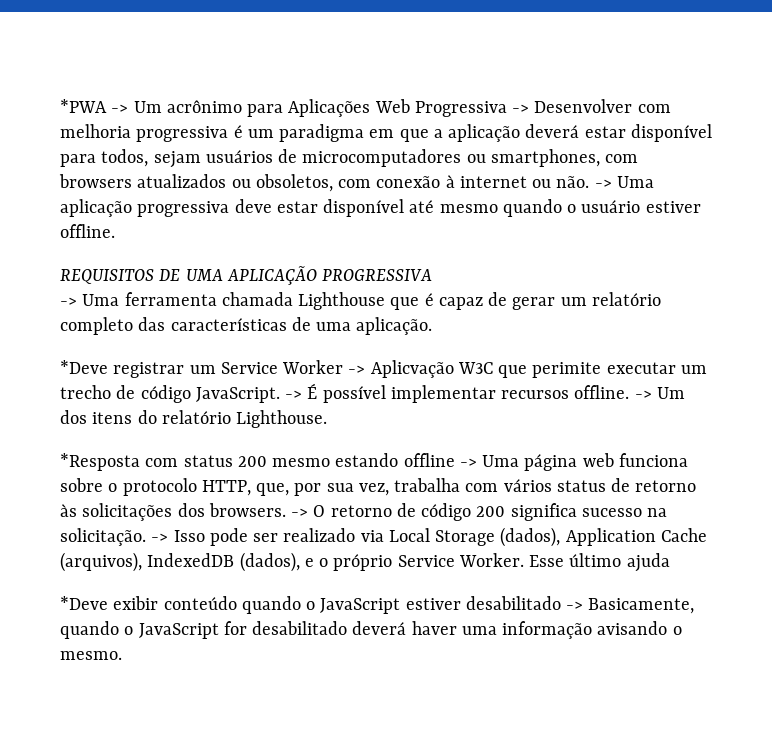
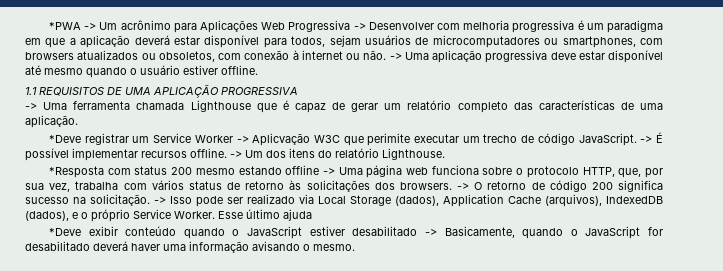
- REQUISITOS DE UMA APLICAÇÃO PROGRESSIVA
+ 1.1 REQUISITOS DE UMA APLICAÇÃO PROGRESSIVA

